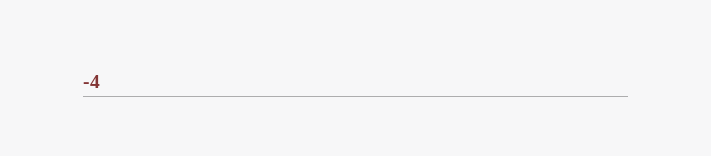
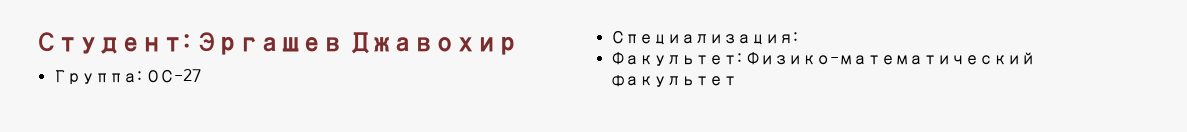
- -4
+ Студент: Эргашев Джавохир
+ Группа: ОС-27
+ Специализация:
+ Факультет: Физико-математический факультет

